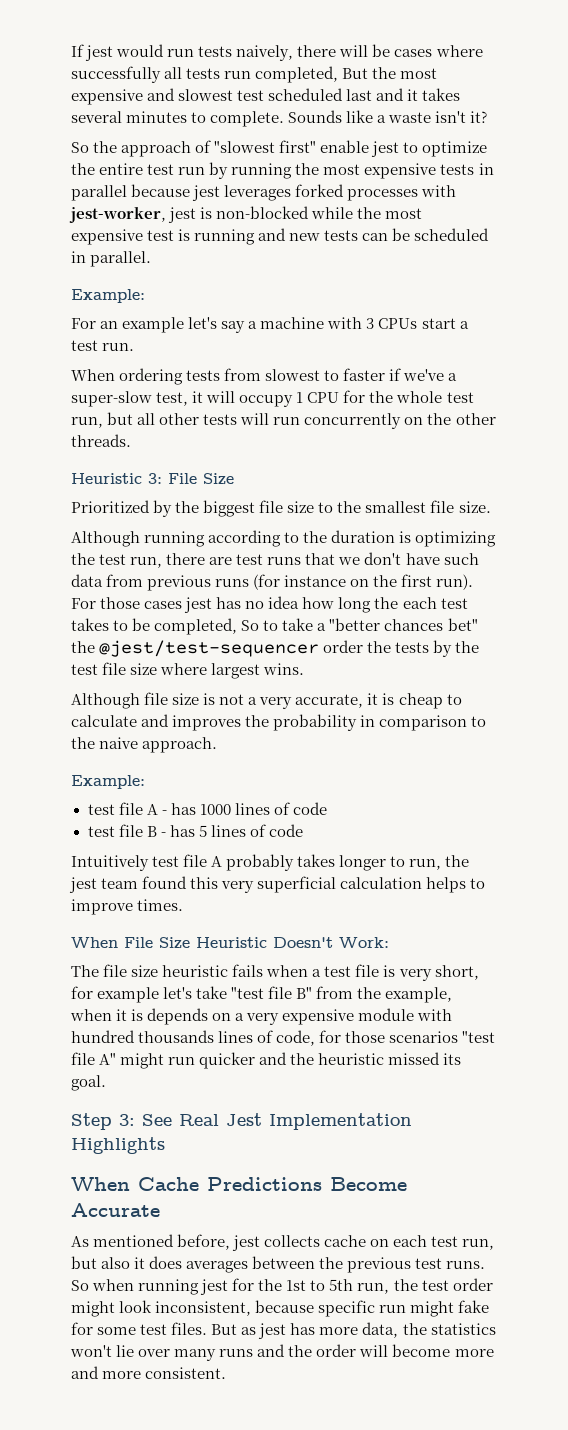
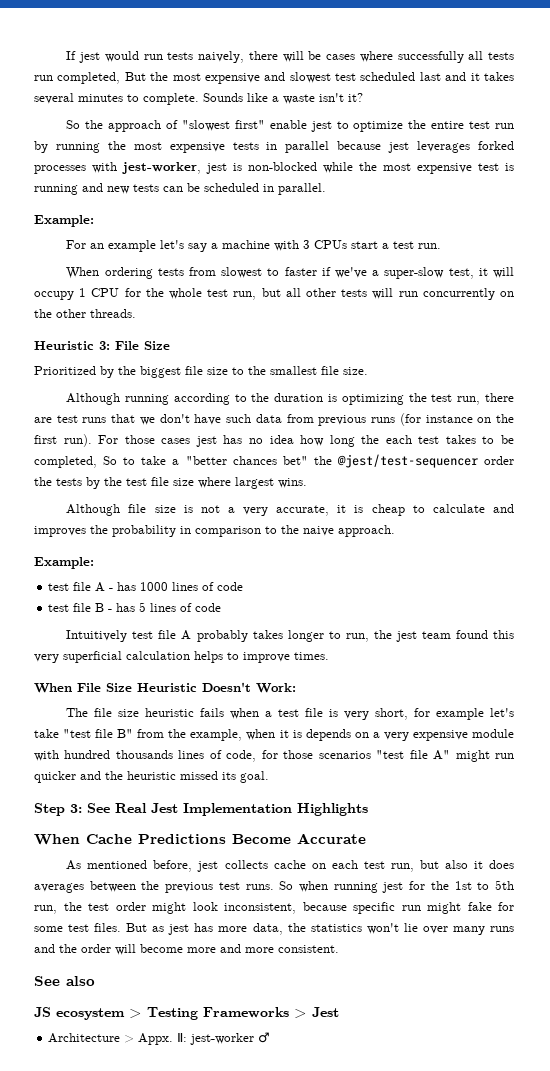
+ See also
+ JS ecosystem > Testing Frameworks > Jest
+ Architecture > Appx. Ⅱ: jest-worker ♂

